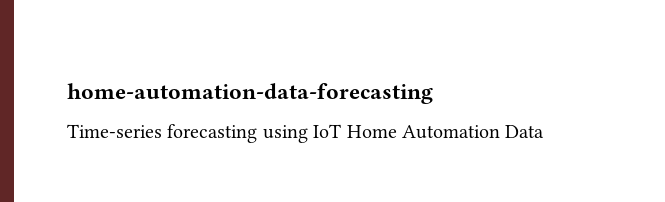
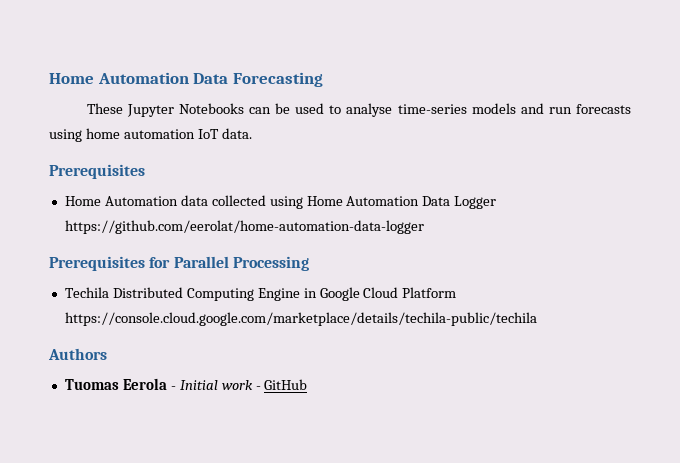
- home-automation-data-forecasting
- Time-series forecasting using IoT Home Automation Data
+ Home Automation Data Forecasting
+ These Jupyter Notebooks can be used to analyse time-series models and run forecasts using home automation IoT data.
+ Prerequisites
+ Home Automation data collected using Home Automation Data Logger https://github.com/eerolat/home-automation-data-logger
+ Prerequisites for Parallel Processing
+ Techila Distributed Computing Engine in Google Cloud Platform https://console.cloud.google.com/marketplace/details/techila-public/techila
+ Authors
+ Tuomas Eerola - Initial work - GitHub

